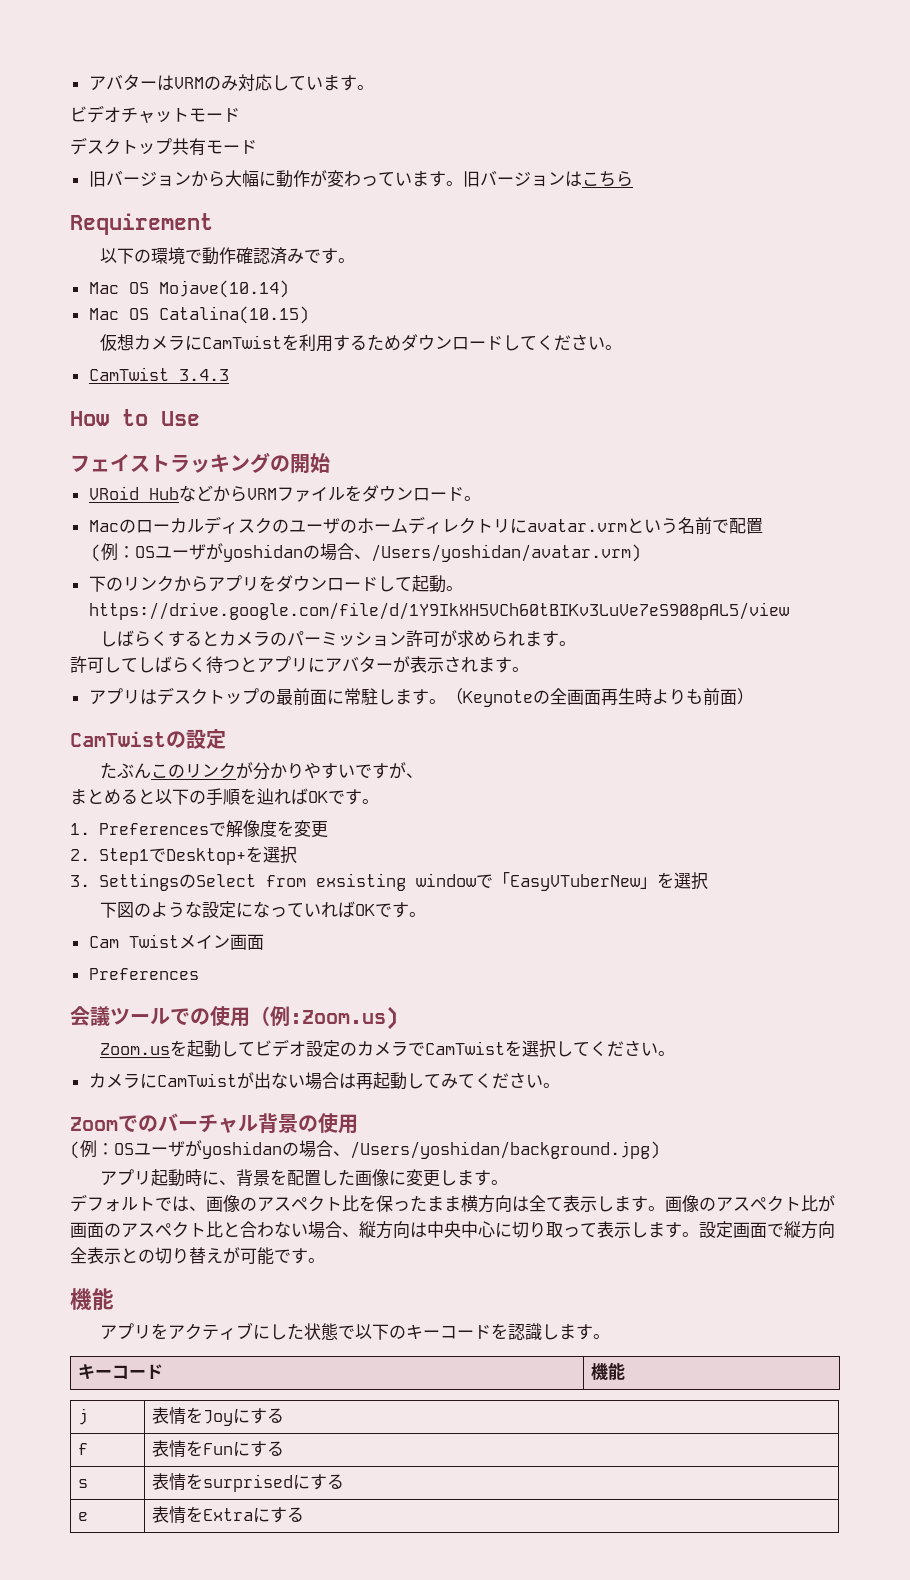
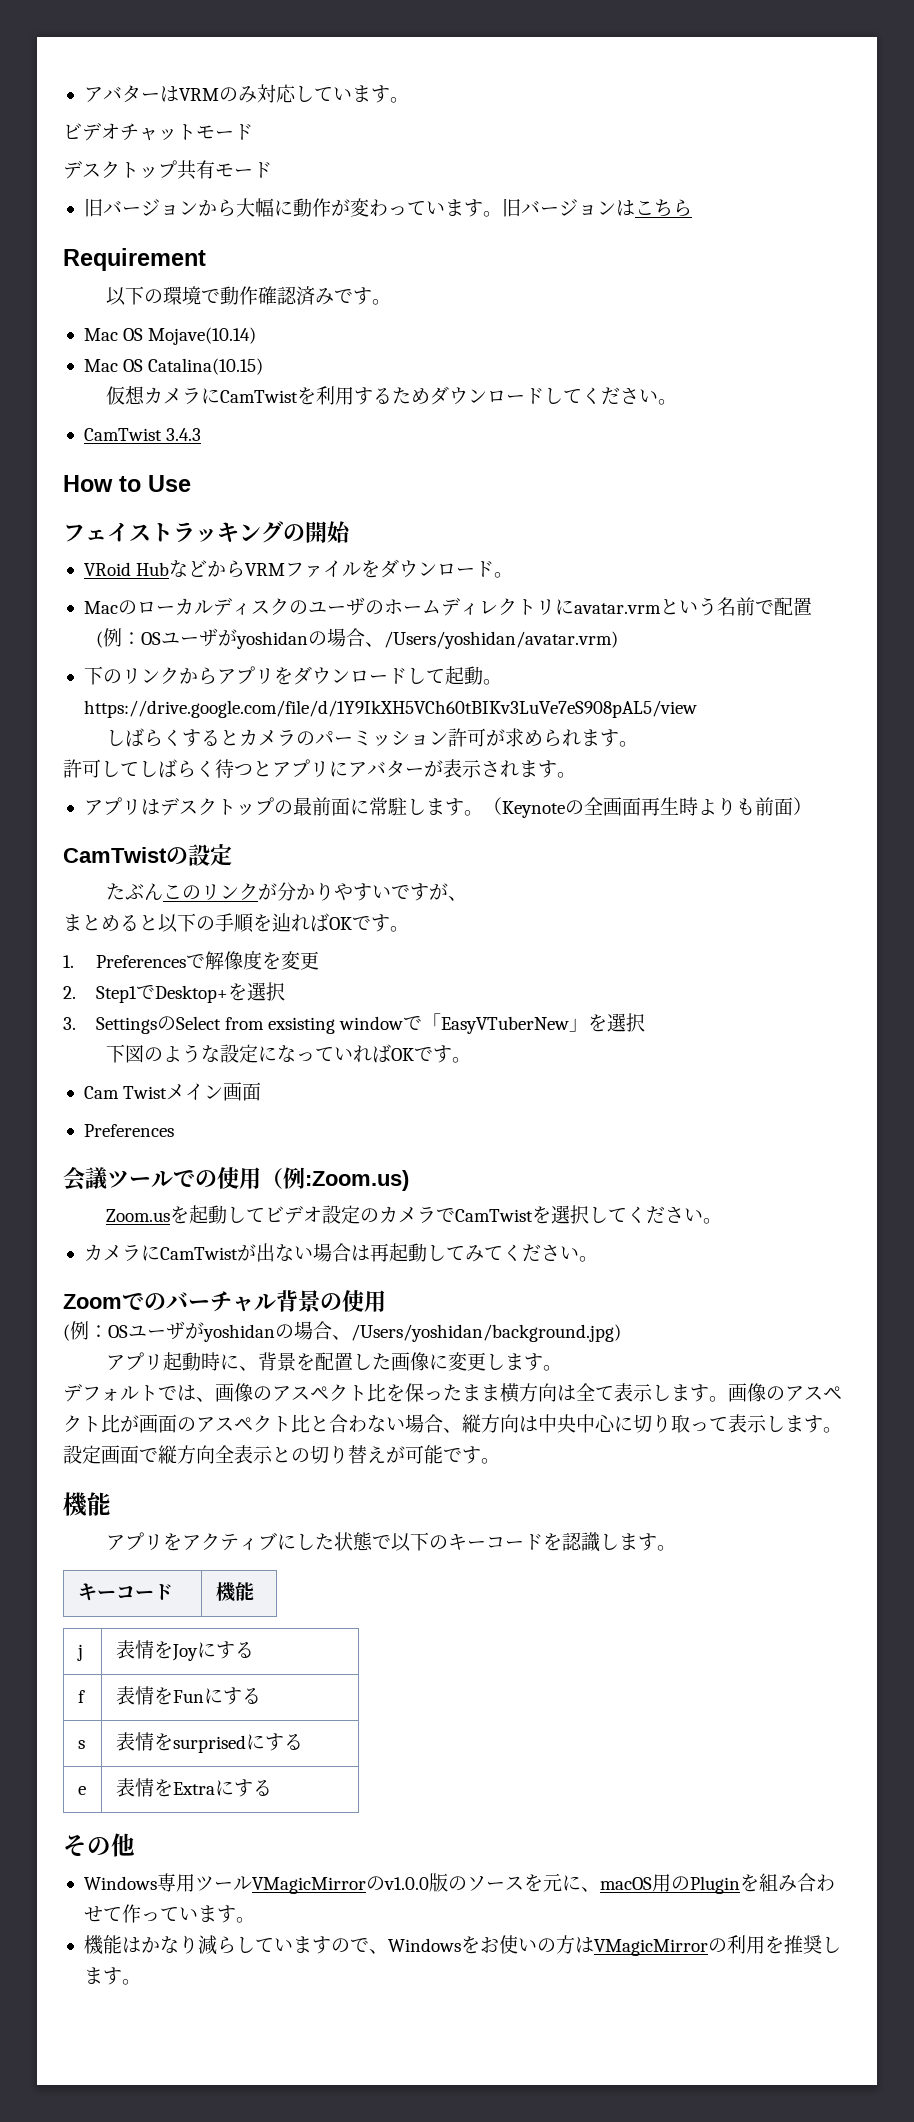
+ その他
+ Windows専用ツールVMagicMirrorのv1.0.0版のソースを元に、macOS用のPluginを組み合わせて作っています。
+ 機能はかなり減らしていますので、Windowsをお使いの方はVMagicMirrorの利用を推奨します。

